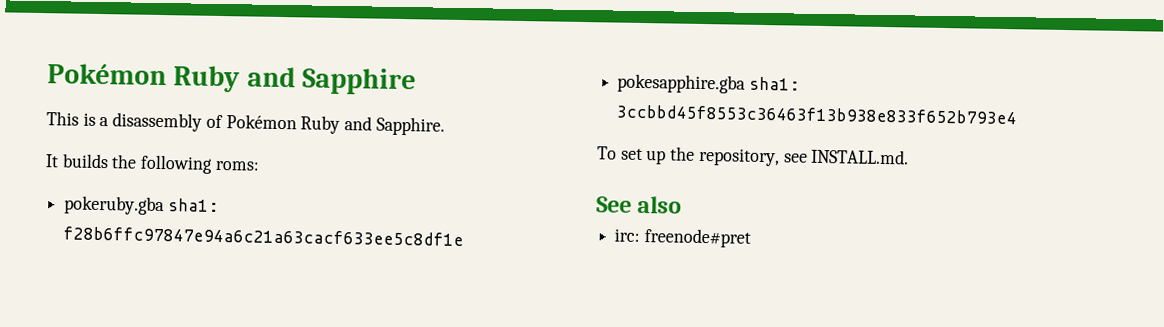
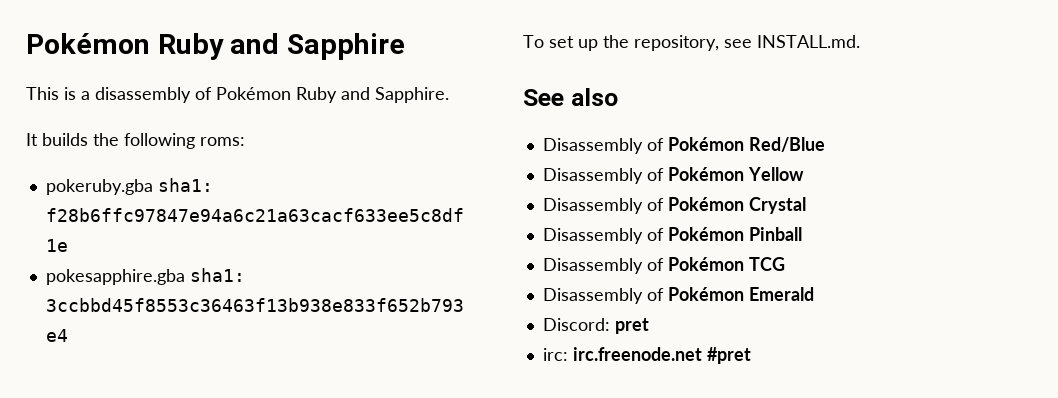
+ Disassembly of Pokémon Red/Blue
+ Disassembly of Pokémon Yellow
+ Disassembly of Pokémon Crystal
+ Disassembly of Pokémon Pinball
+ Disassembly of Pokémon TCG
+ Disassembly of Pokémon Emerald
+ Discord: pret
- irc: freenode#pret
+ irc: irc.freenode.net #pret

